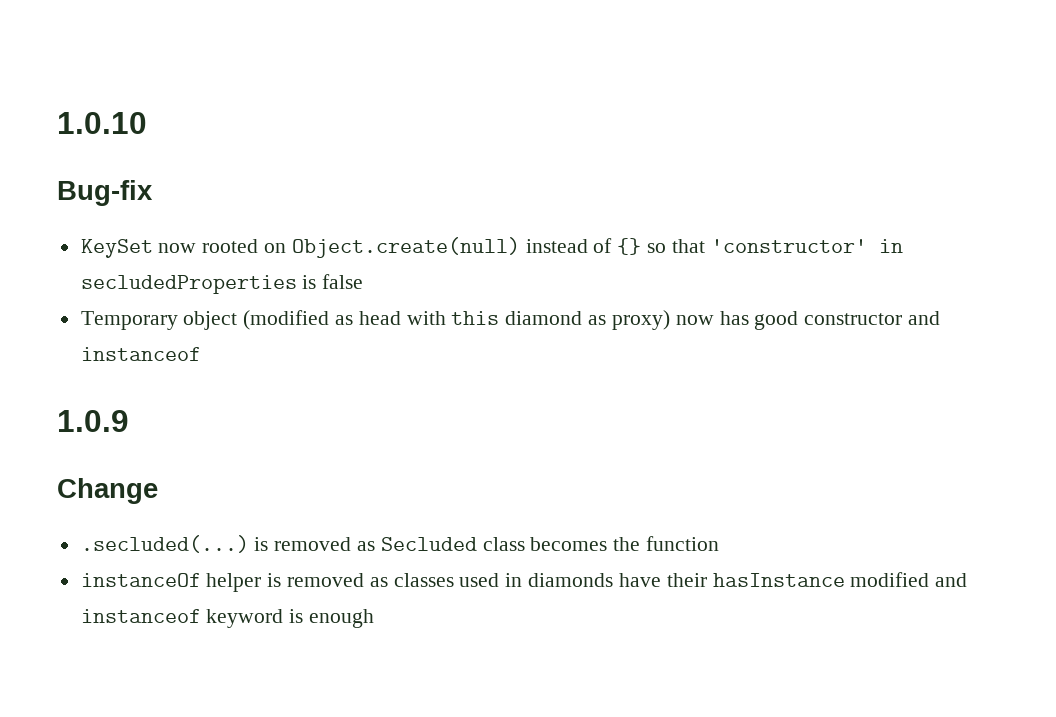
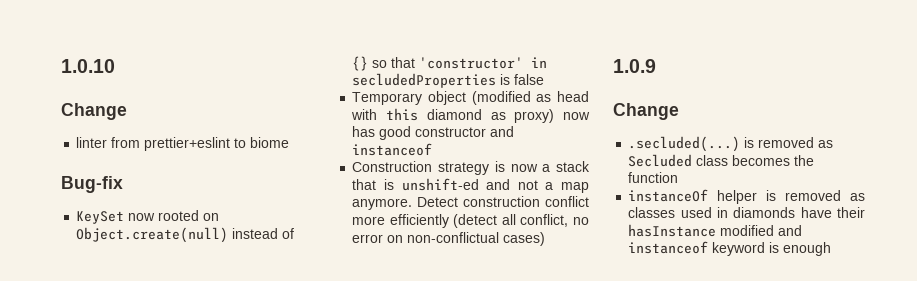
  1.0.10
+ Change
+ linter from prettier+eslint to biome
+ Construction strategy is now a stack that is unshift-ed and not a map anymore. Detect construction conflict more efficiently (detect all conflict, no error on non-conflictual cases)

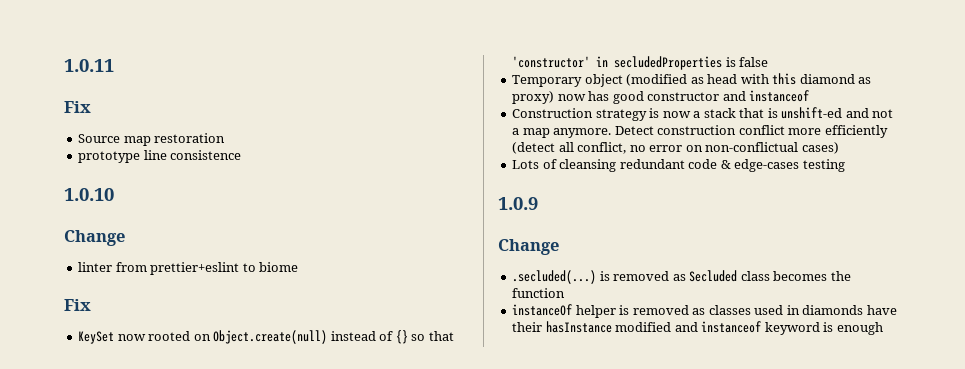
+ 1.0.11
+ Fix
+ Source map restoration
+ prototype line consistence
  linter from prettier+eslint to biome
- Bug-fix
+ Fix
+ Lots of cleansing redundant code & edge-cases testing

